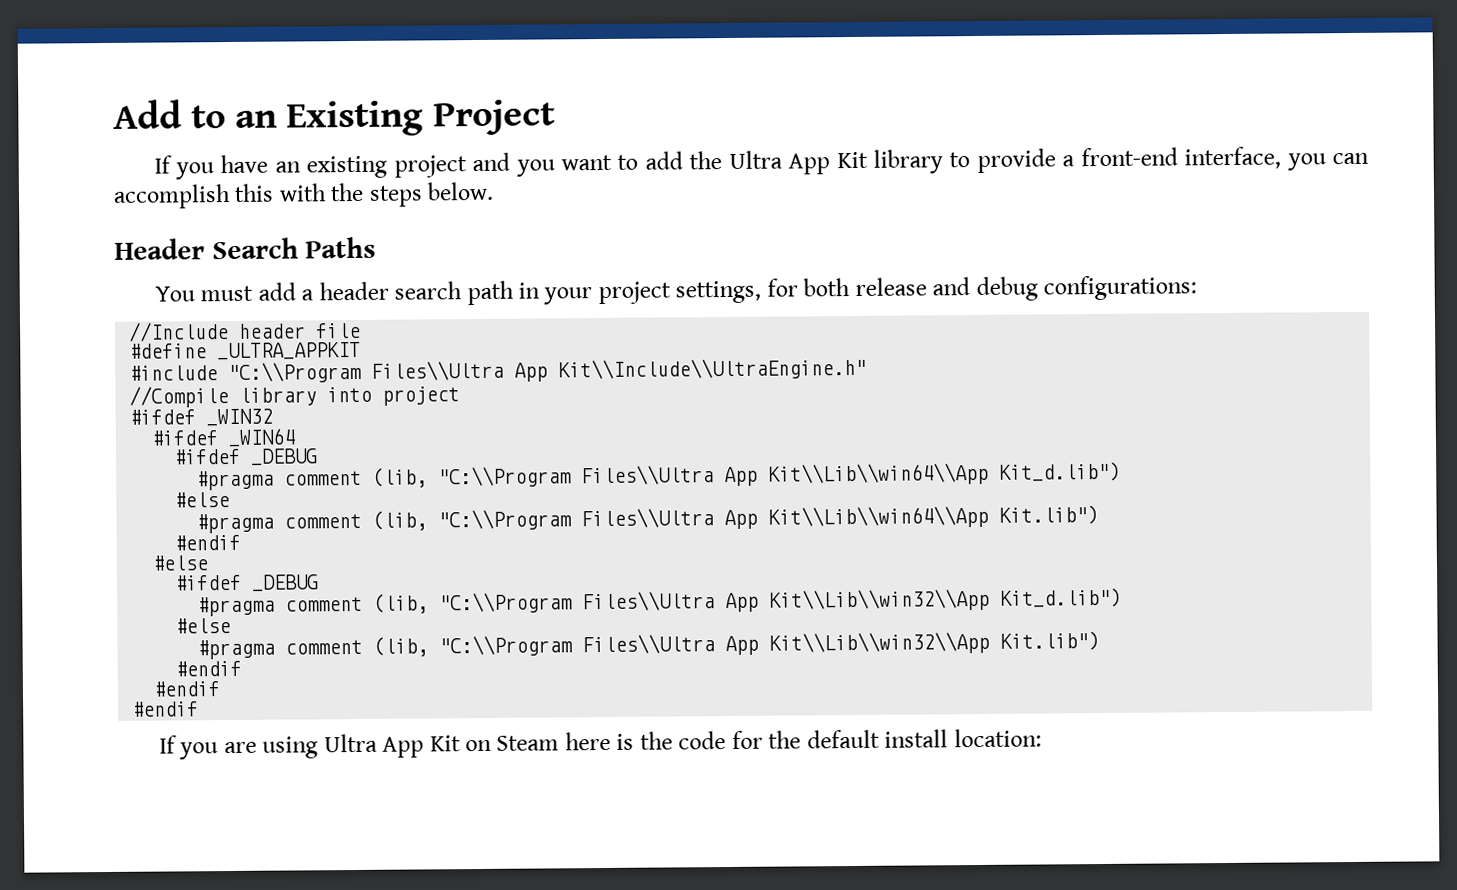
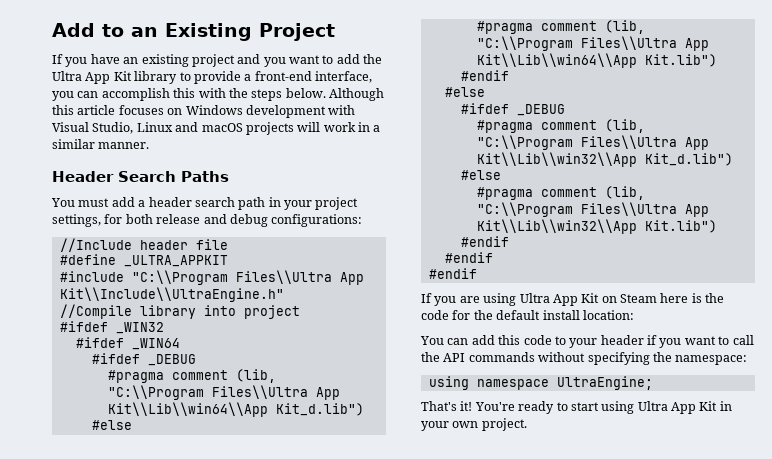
+ Although this article focuses on Windows development with Visual Studio, Linux and macOS projects will work in a similar manner.
+ You can add this code to your header if you want to call the API commands without specifying the namespace:
+ using namespace UltraEngine;
+ That's it! You're ready to start using Ultra App Kit in your own project.

